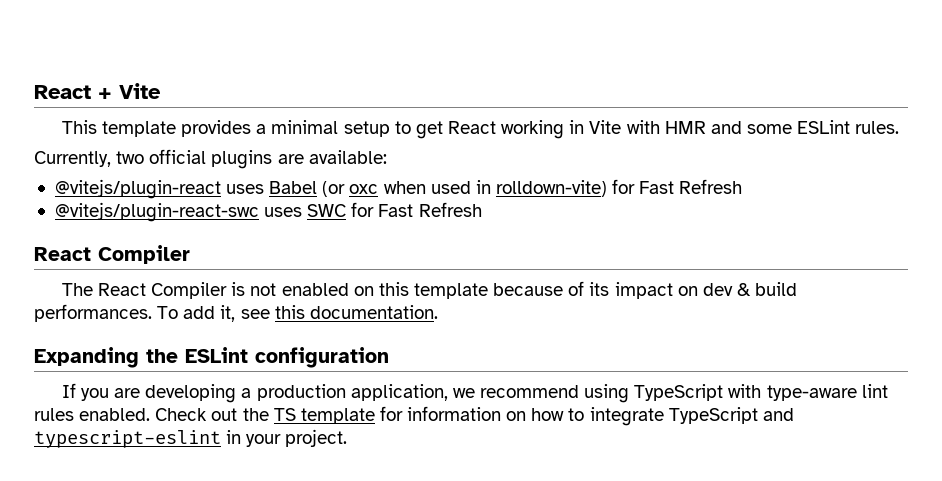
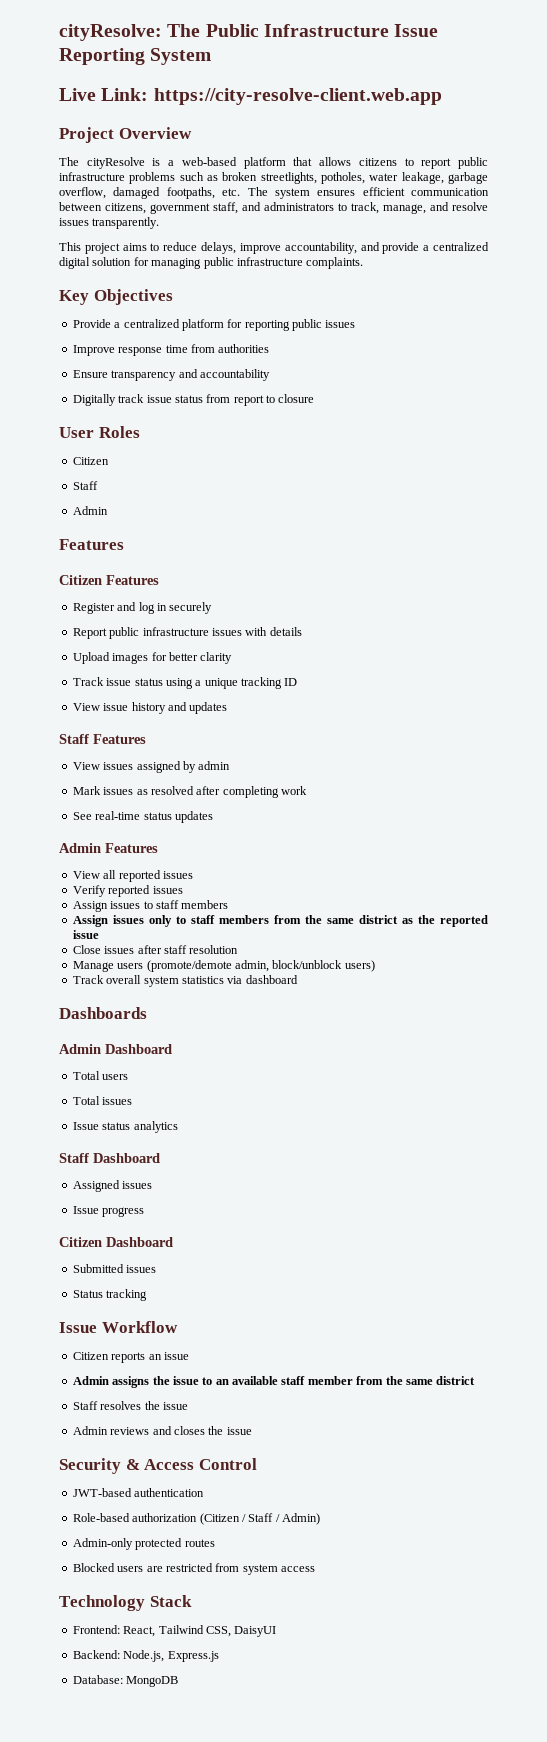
- React + Vite
- This template provides a minimal setup to get React working in Vite with HMR and some ESLint rules.
- Currently, two official plugins are available:
- @vitejs/plugin-react uses Babel (or oxc when used in rolldown-vite) for Fast Refresh
- @vitejs/plugin-react-swc uses SWC for Fast Refresh
- React Compiler
- The React Compiler is not enabled on this template because of its impact on dev & build performances. To add it, see this documentation.
- Expanding the ESLint configuration
- If you are developing a production application, we recommend using TypeScript with type-aware lint rules enabled. Check out the TS template for information on how to integrate TypeScript and typescript-eslint in your project.
+ cityResolve: The Public Infrastructure Issue Reporting System
+ Live Link: https://city-resolve-client.web.app
+ Project Overview
+ The cityResolve is a web-based platform that allows citizens to report public infrastructure problems such as broken streetlights, potholes, water leakage, garbage overflow, damaged footpaths, etc. The system ensures efficient communication between citizens, government staff, and administrators to track, manage, and resolve issues transparently.
+ This project aims to reduce delays, improve accountability, and provide a centralized digital solution for managing public infrastructure complaints.
+ Key Objectives
+ Provide a centralized platform for reporting public issues
+ Improve response time from authorities
+ Ensure transparency and accountability
+ Digitally track issue status from report to closure
+ User Roles
+ Citizen
+ Staff
+ Admin
+ Features
+ Citizen Features
+ Register and log in securely
+ Report public infrastructure issues with details
+ Upload images for better clarity
+ Track issue status using a unique tracking ID
+ View issue history and updates
+ Staff Features
+ View issues assigned by admin
+ Mark issues as resolved after completing work
+ See real-time status updates
+ Admin Features
+ View all reported issues
+ Verify reported issues
+ Assign issues to staff members
+ Assign issues only to staff members from the same district as the reported issue
+ Close issues after staff resolution
+ Manage users (promote/demote admin, block/unblock users)
+ Track overall system statistics via dashboard
+ Dashboards
+ Admin Dashboard
+ Total users
+ Total issues
+ Issue status analytics
+ Staff Dashboard
+ Assigned issues
+ Issue progress
+ Citizen Dashboard
+ Submitted issues
+ Status tracking
+ Issue Workflow
+ Citizen reports an issue
+ Admin assigns the issue to an available staff member from the same district
+ Staff resolves the issue
+ Admin reviews and closes the issue
+ Security & Access Control
+ JWT-based authentication
+ Role-based authorization (Citizen / Staff / Admin)
+ Admin-only protected routes
+ Blocked users are restricted from system access
+ Technology Stack
+ Frontend: React, Tailwind CSS, DaisyUI
+ Backend: Node.js, Express.js
+ Database: MongoDB

